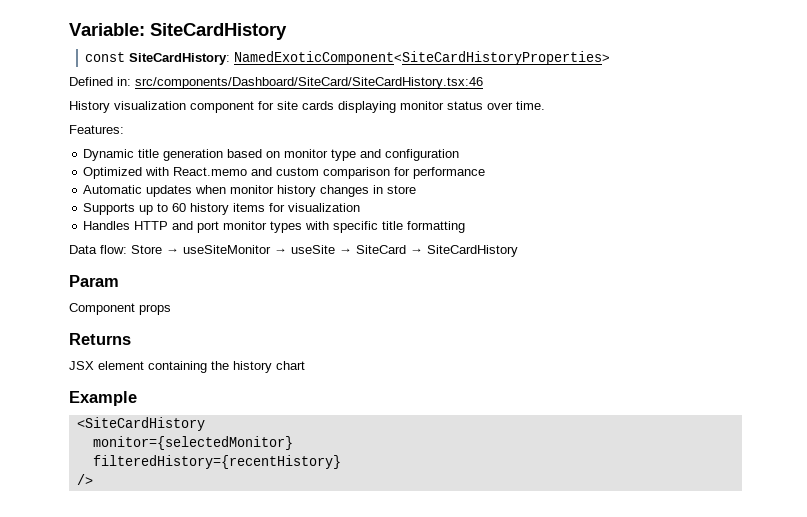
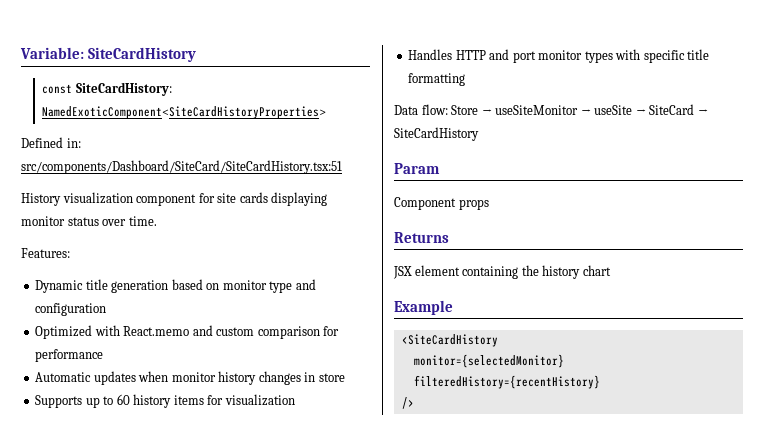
- Defined in: src/components/Dashboard/SiteCard/SiteCardHistory.tsx:46
+ Defined in: src/components/Dashboard/SiteCard/SiteCardHistory.tsx:51

